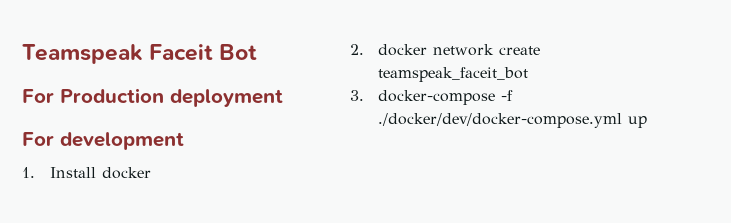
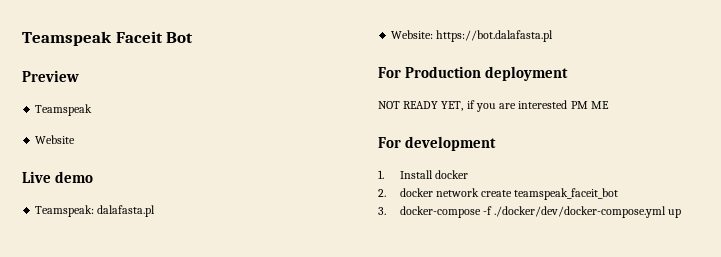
+ Preview
+ Teamspeak
+ Website
+ Live demo
+ Teamspeak: dalafasta.pl
+ Website: https://bot.dalafasta.pl
  For Production deployment
+ NOT READY YET, if you are interested PM ME

